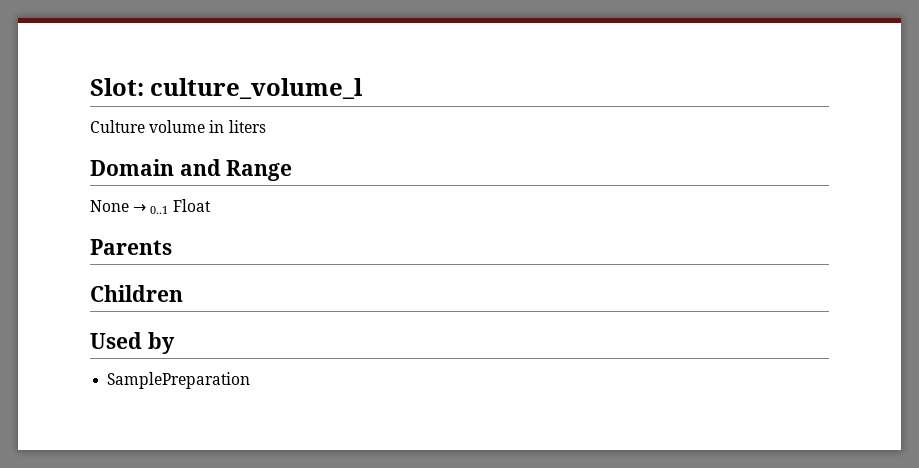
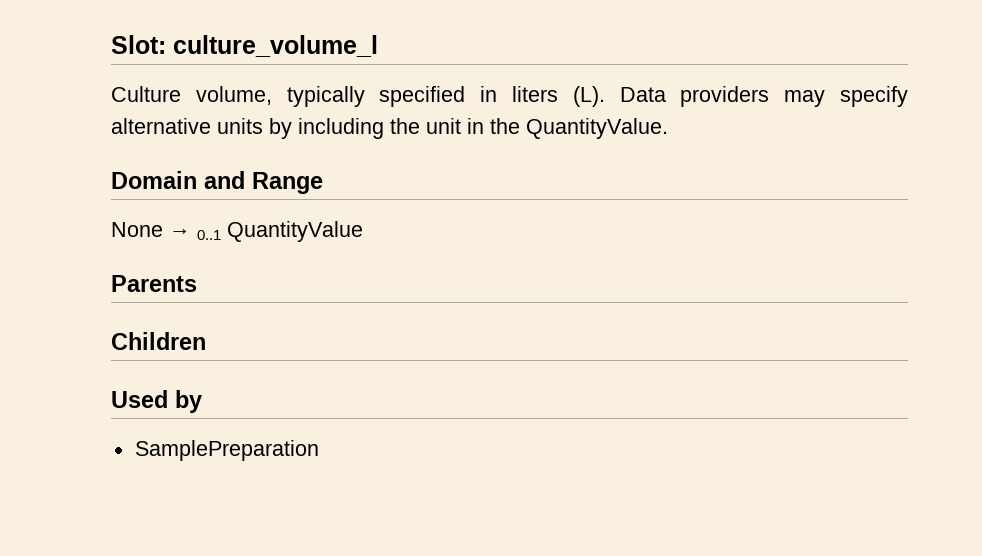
- Culture volume in liters
+ Culture volume, typically specified in liters (L). Data providers may specify alternative units by including the unit in the QuantityValue.
- None → 0..1 Float
+ None → 0..1 QuantityValue

